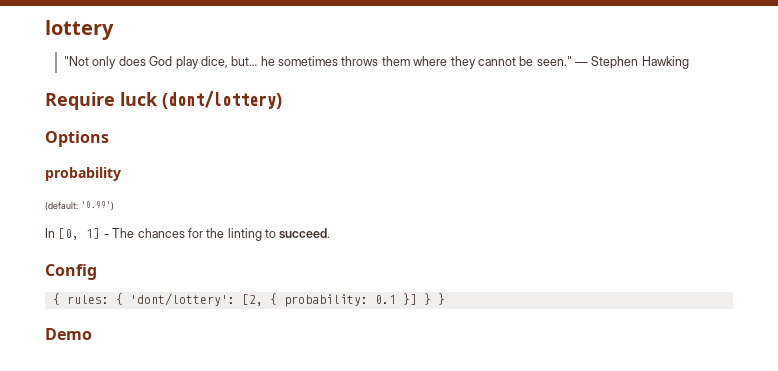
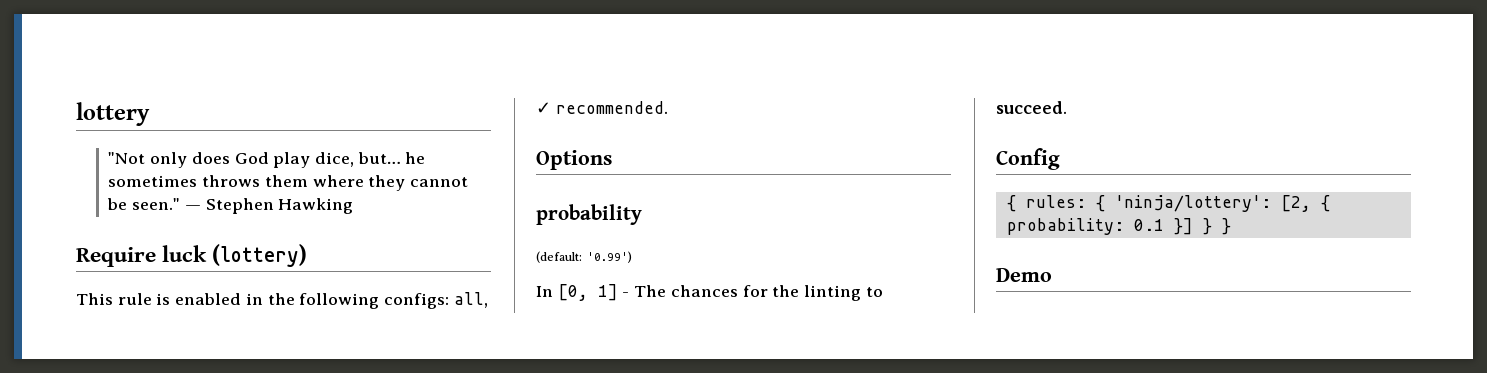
- Require luck (dont/lottery)
+ Require luck (lottery)
+ This rule is enabled in the following configs: all, ✓ recommended.
- { rules: { 'dont/lottery': [2, { probability: 0.1 }] } }
+ { rules: { 'ninja/lottery': [2, { probability: 0.1 }] } }

